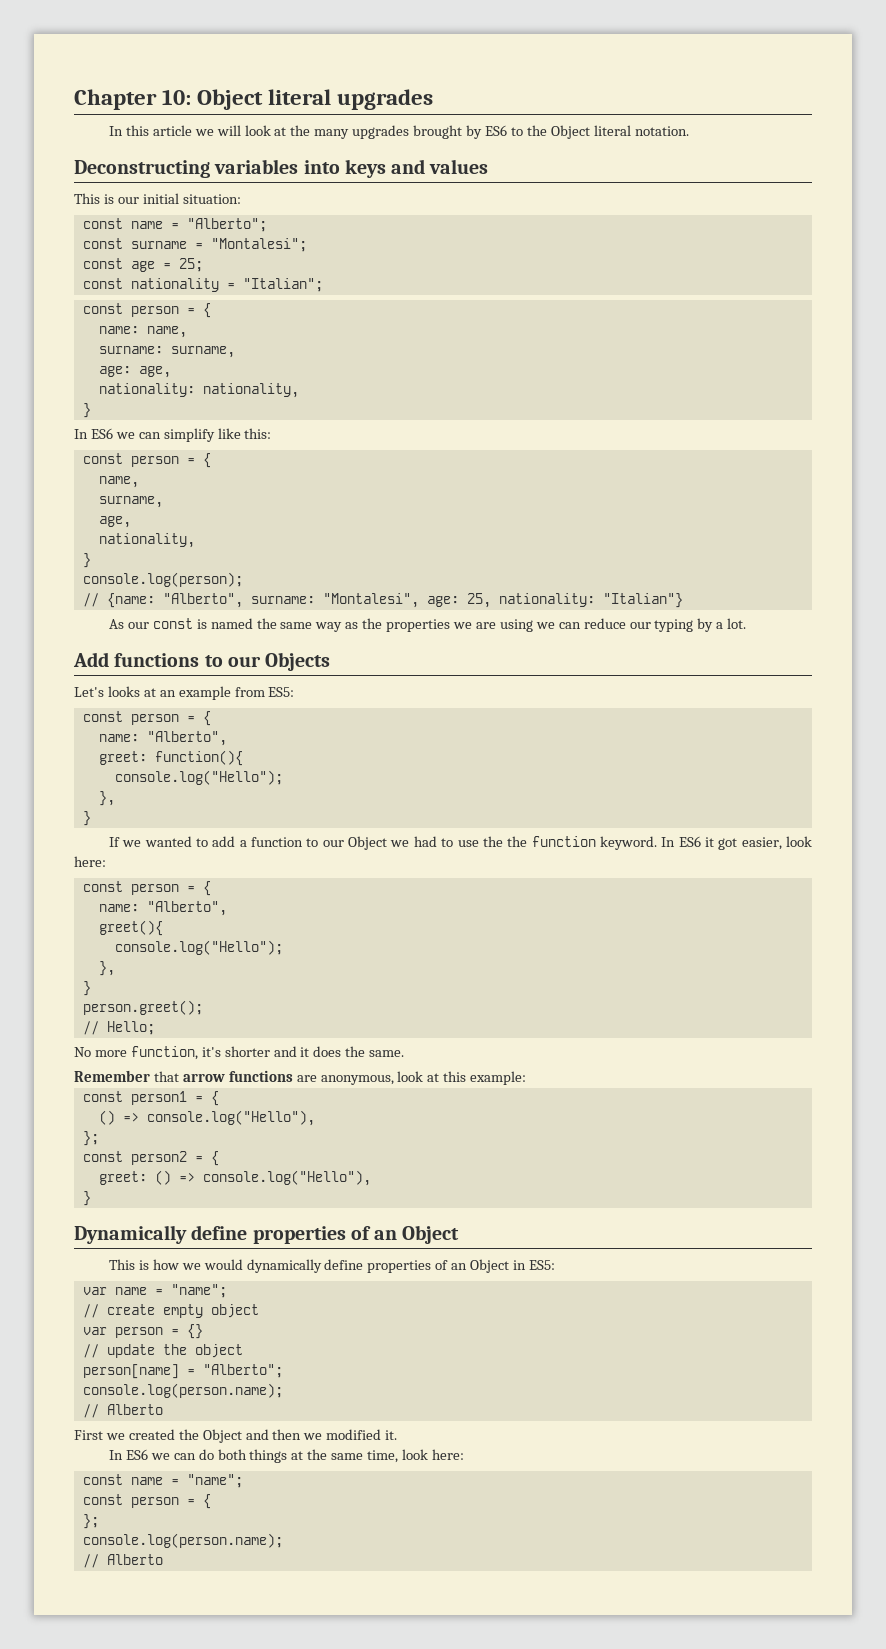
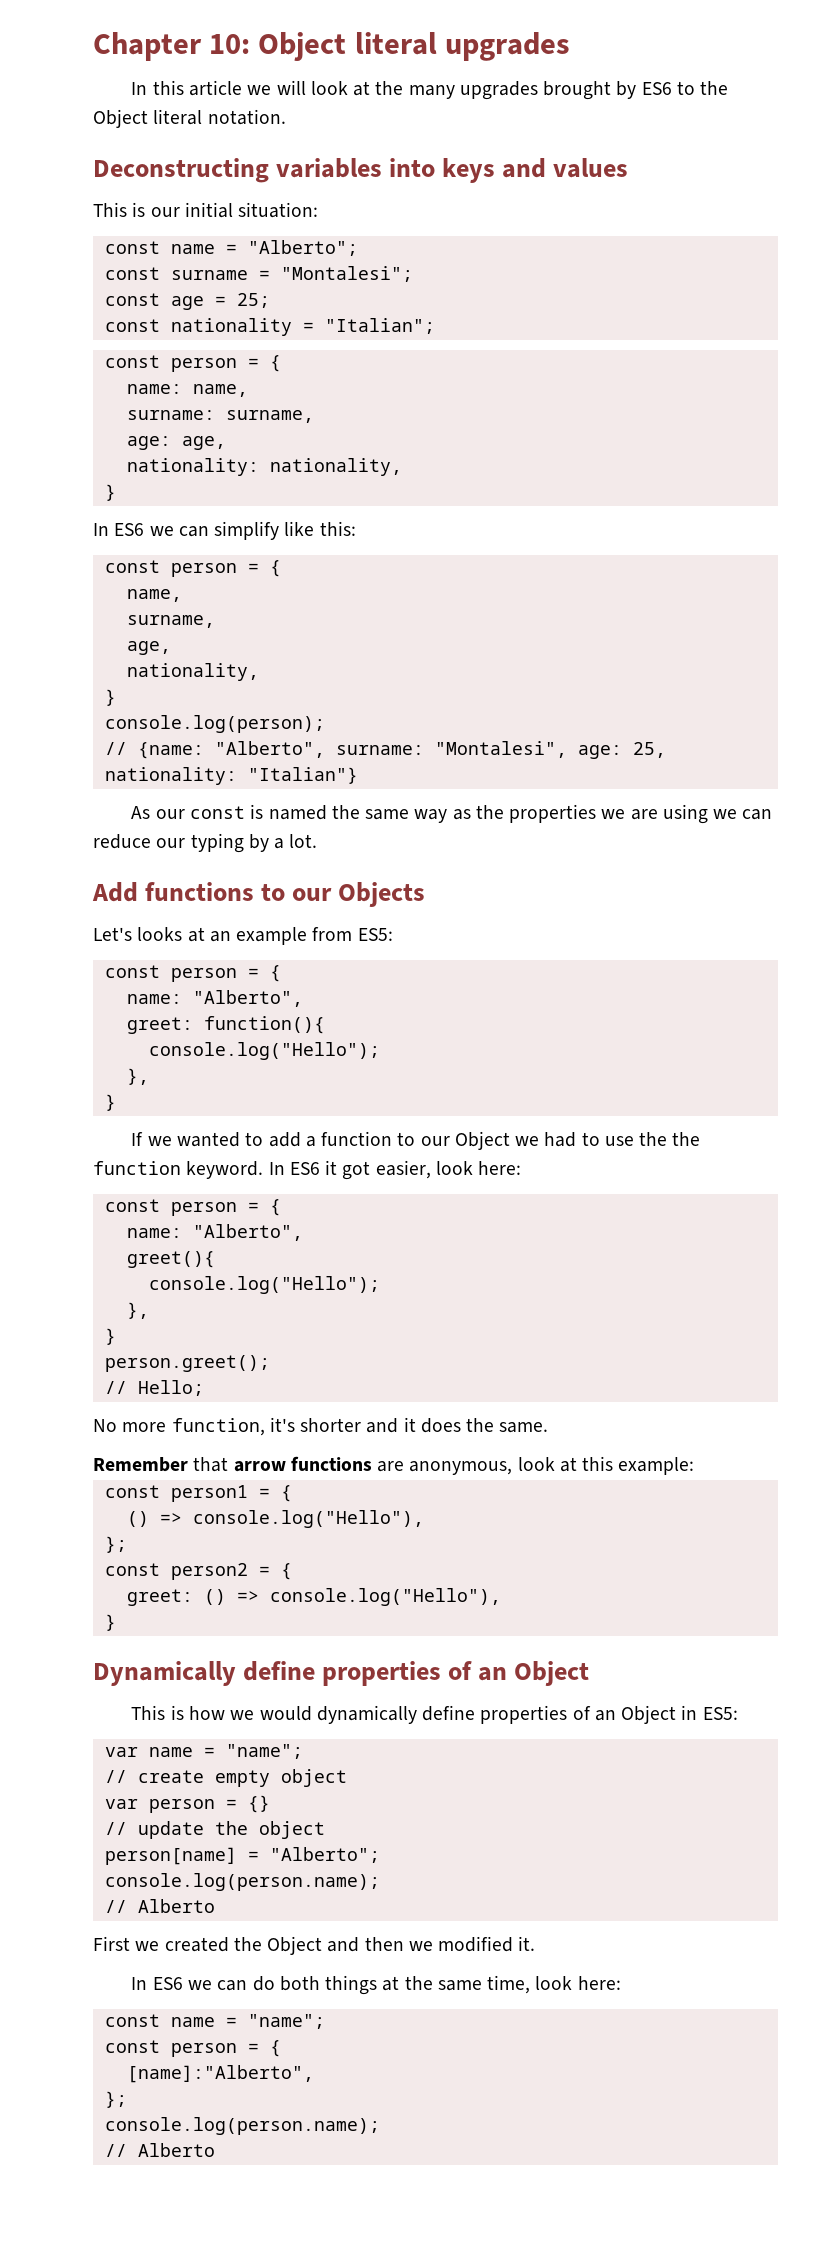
+ [name]:"Alberto",

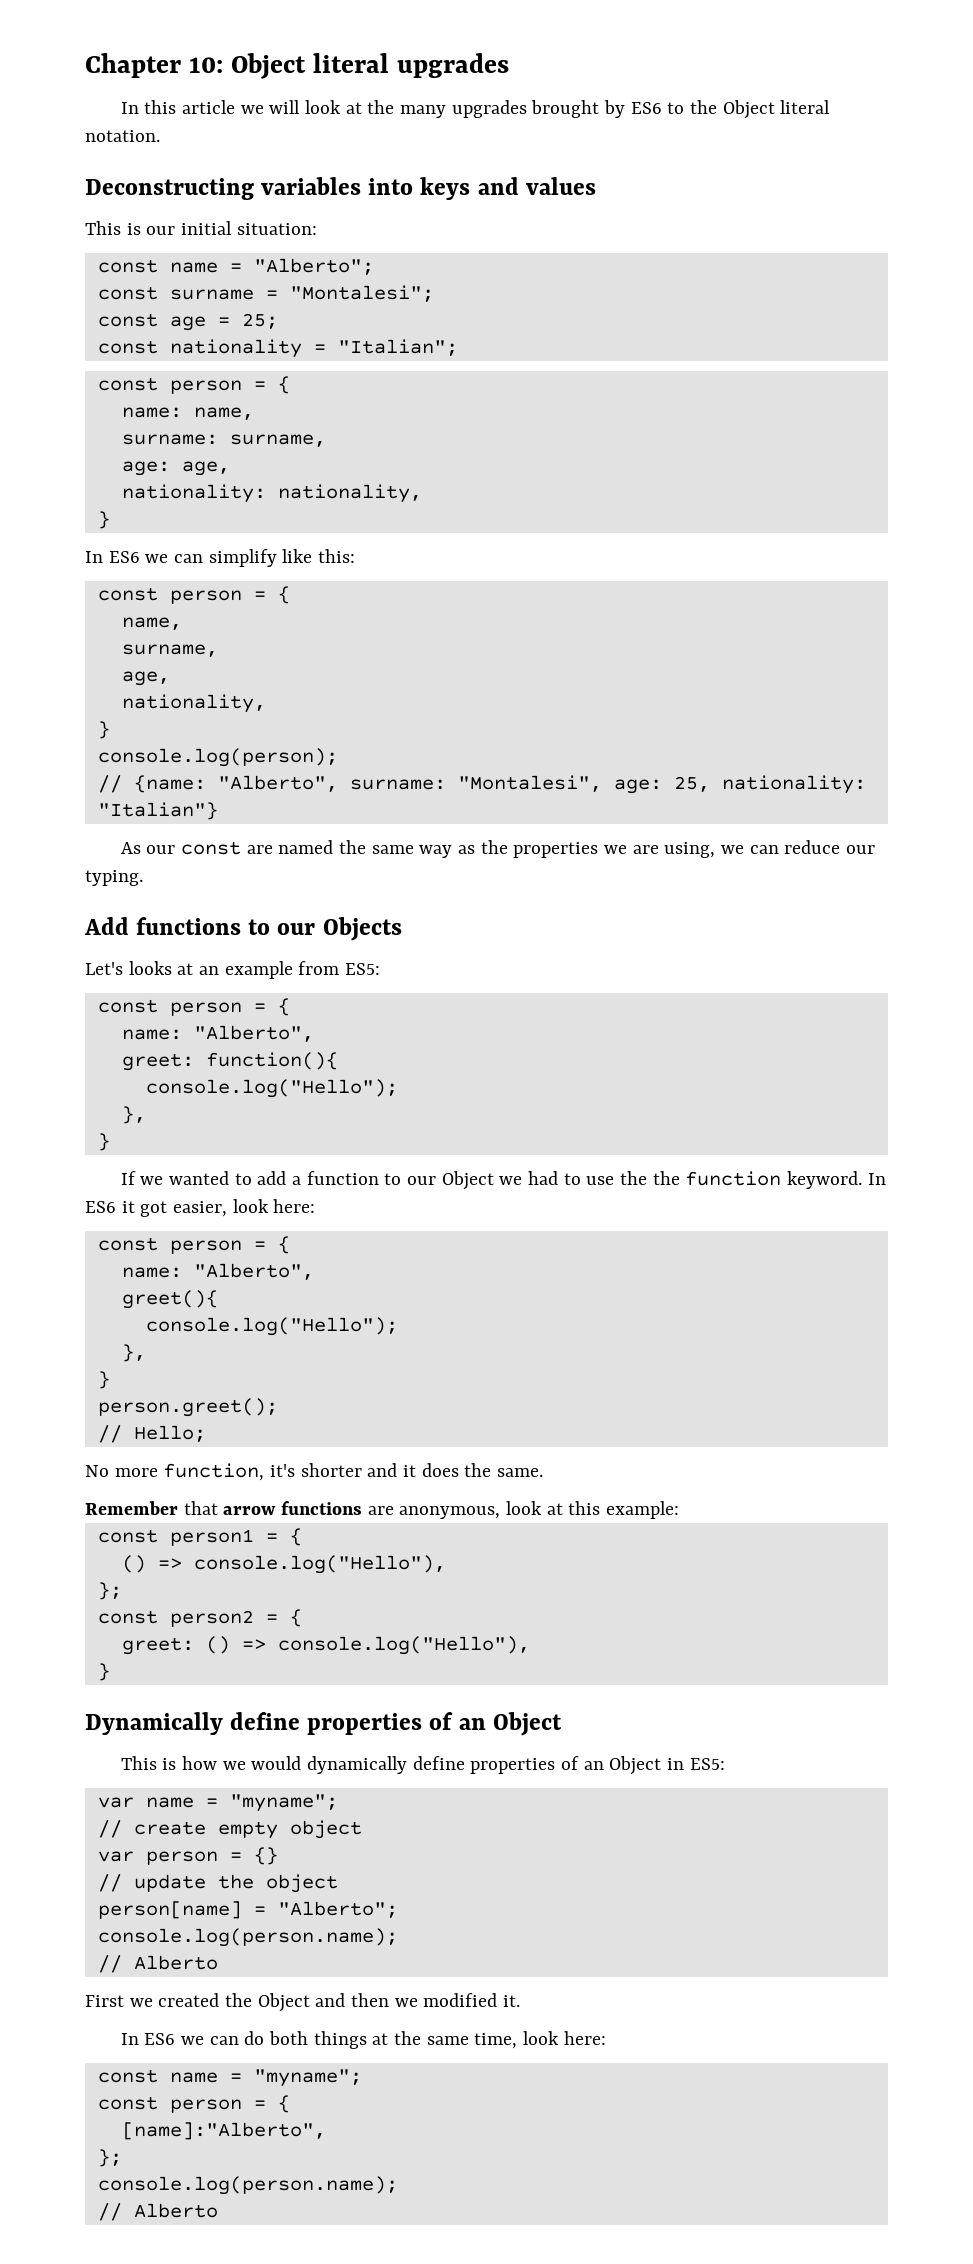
- As our const is named the same way as the properties we are using we can reduce our typing by a lot.
+ As our const are named the same way as the properties we are using, we can reduce our typing.
- var name = "name";
+ var name = "myname";
- const name = "name";
+ const name = "myname";

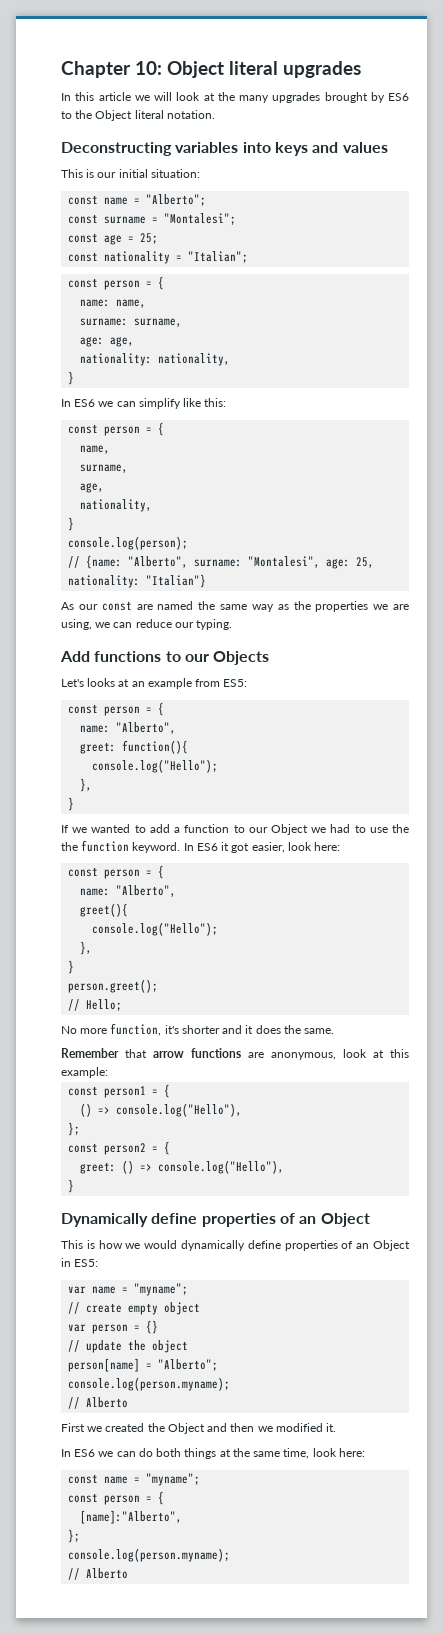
  person[name] = "Alberto";
- console.log(person.name);
+ console.log(person.myname);
  [name]:"Alberto",
  };
- console.log(person.name);
+ console.log(person.myname);

